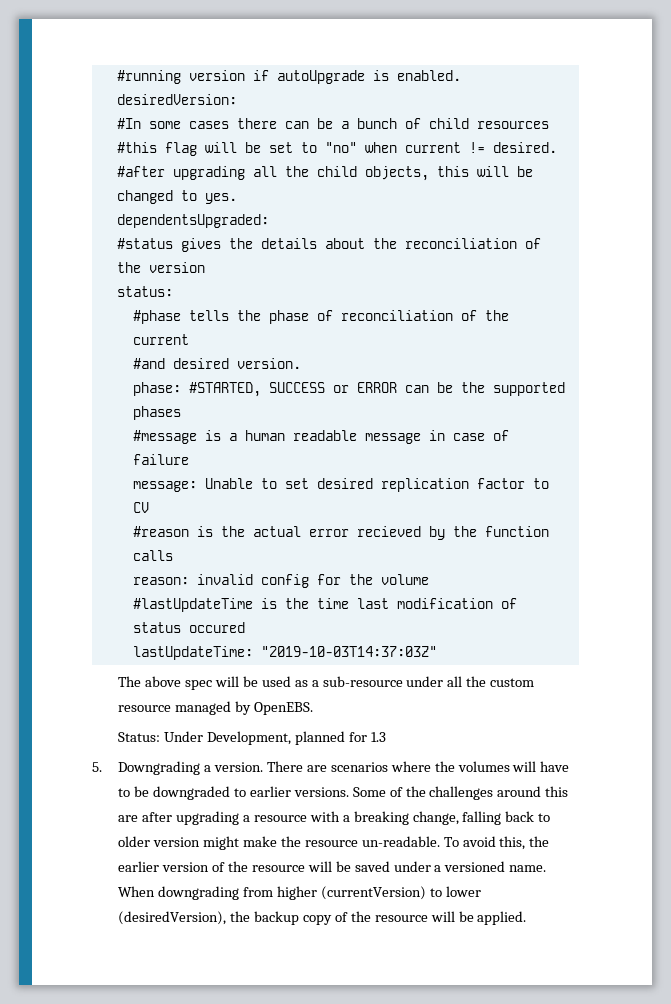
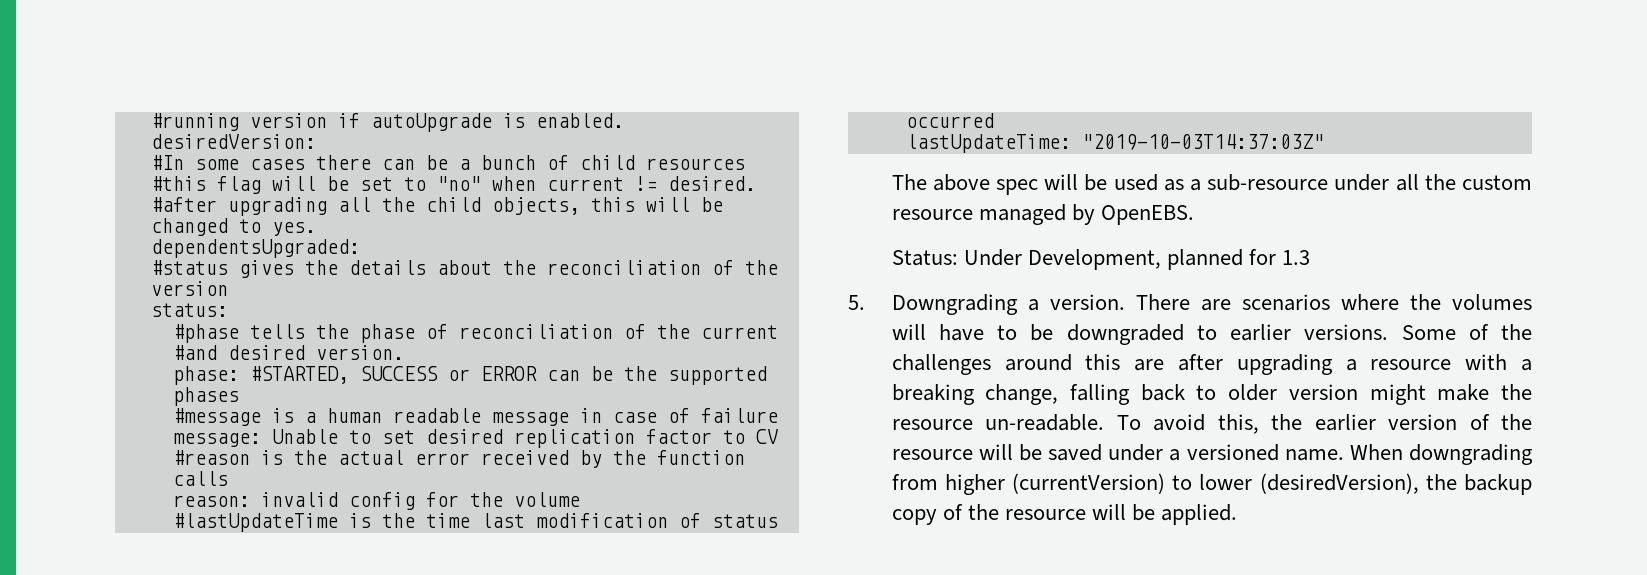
- #reason is the actual error recieved by the function calls
+ #reason is the actual error received by the function calls
- #lastUpdateTime is the time last modification of status occured
+ #lastUpdateTime is the time last modification of status occurred

